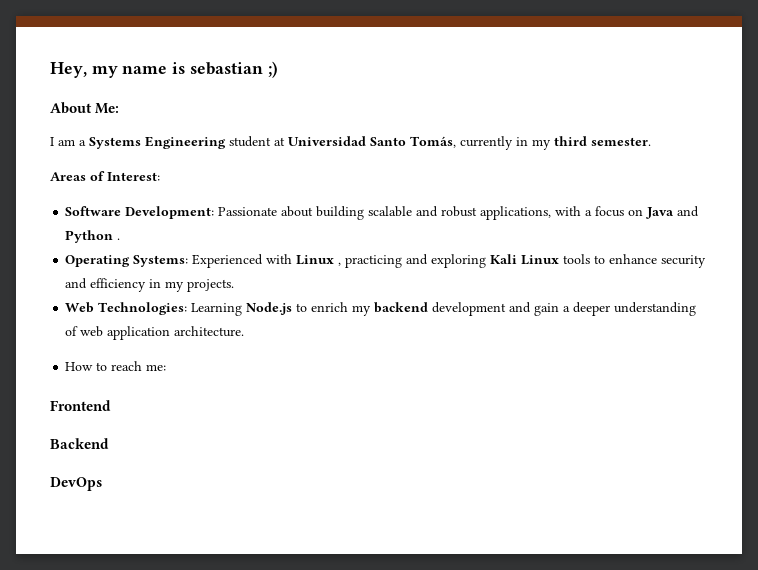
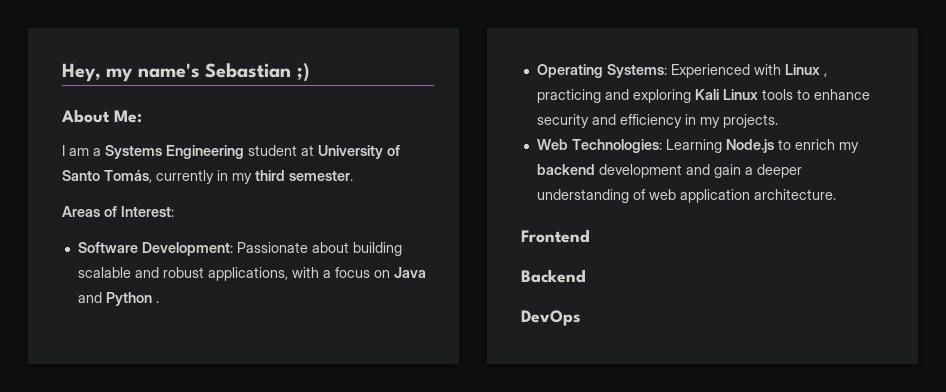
- Hey, my name is sebastian ;)
+ Hey, my name's Sebastian ;)
- I am a Systems Engineering student at Universidad Santo Tomás, currently in my third semester.
+ I am a Systems Engineering student at University of Santo Tomás, currently in my third semester.
- How to reach me:

